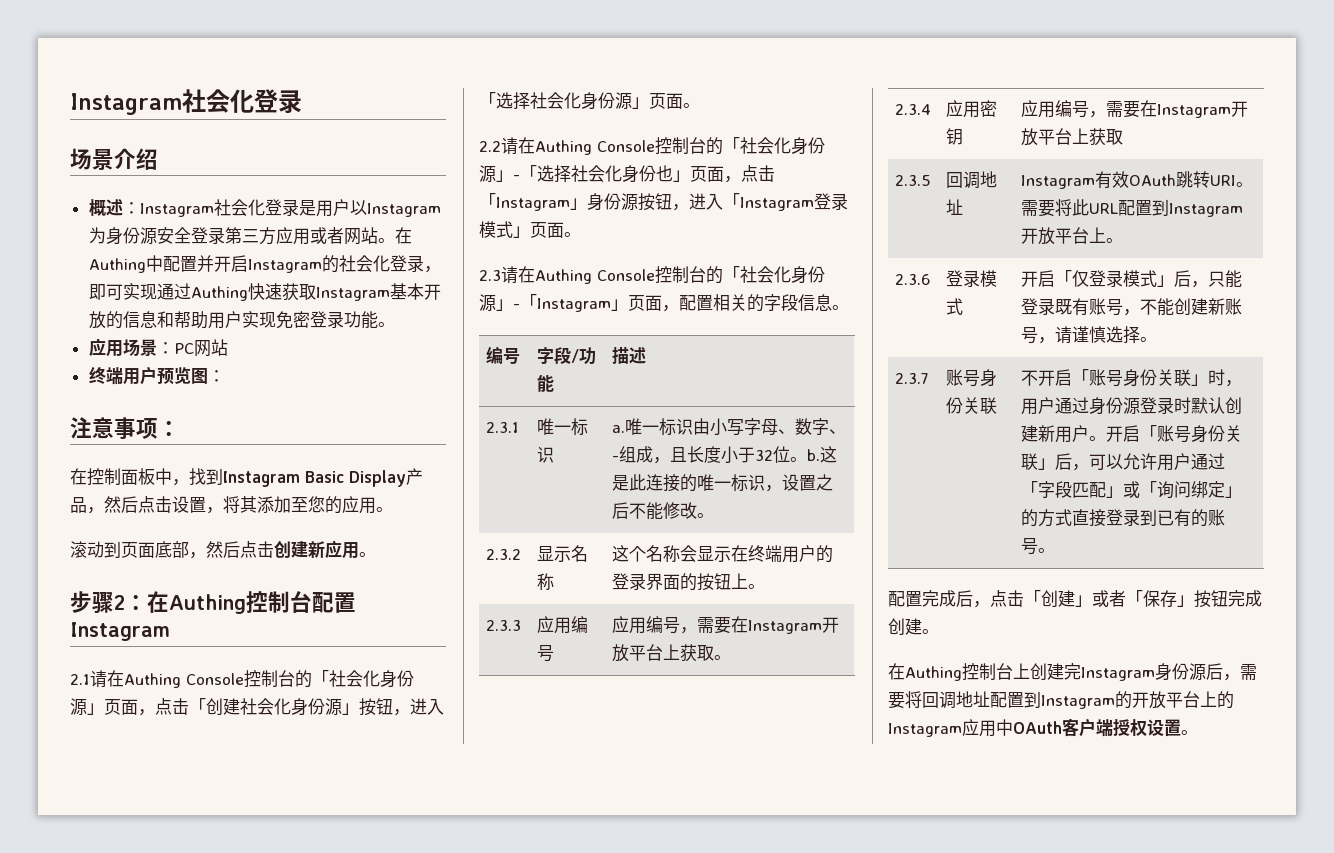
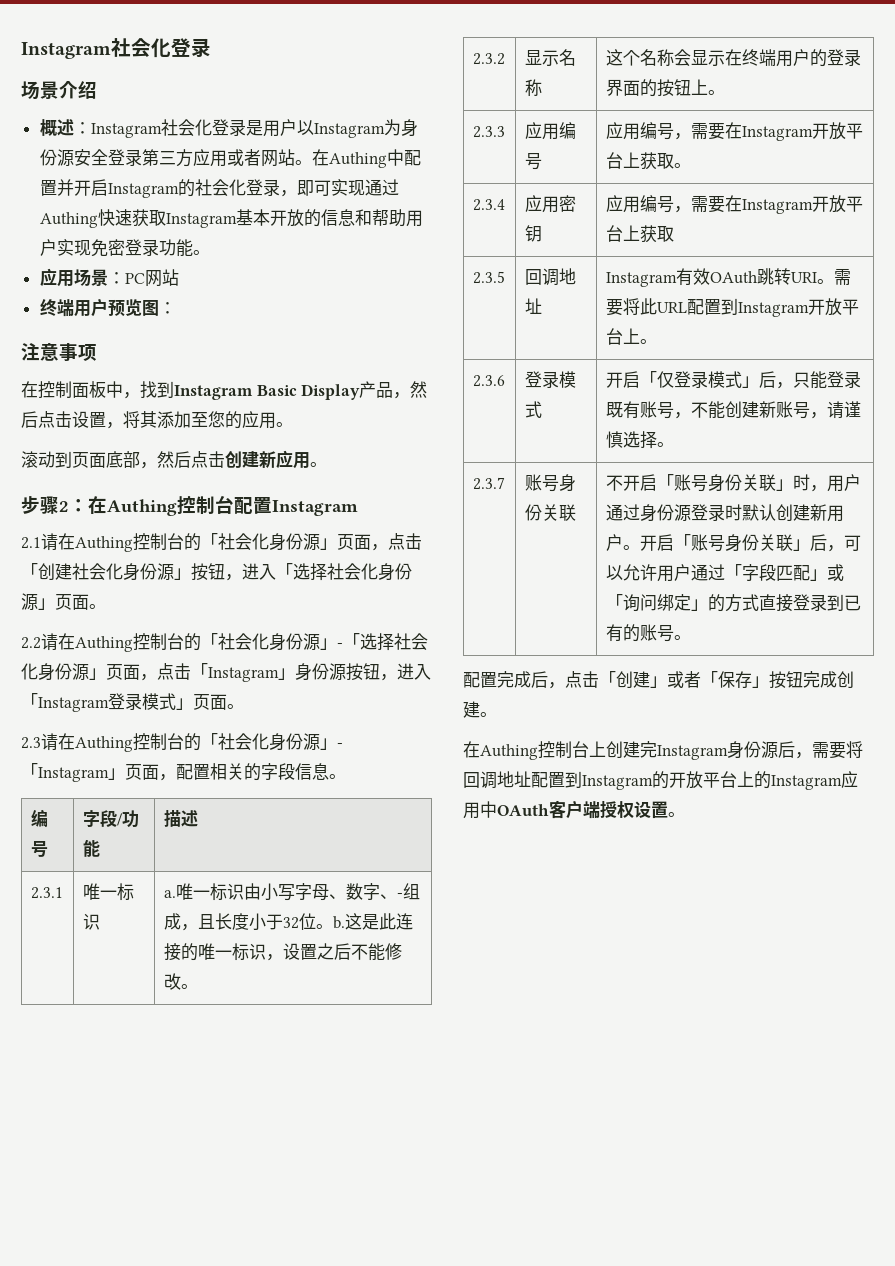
- 注意事项：
+ 注意事项
- 2.1请在Authing Console控制台的「社会化身份源」页面，点击「创建社会化身份源」按钮，进入「选择社会化身份源」页面。
+ 2.1请在Authing控制台的「社会化身份源」页面，点击「创建社会化身份源」按钮，进入「选择社会化身份源」页面。
- 2.2请在Authing Console控制台的「社会化身份源」-「选择社会化身份也」页面，点击「Instagram」身份源按钮，进入「Instagram登录模式」页面。
+ 2.2请在Authing控制台的「社会化身份源」-「选择社会化身份源」页面，点击「Instagram」身份源按钮，进入「Instagram登录模式」页面。
- 2.3请在Authing Console控制台的「社会化身份源」-「Instagram」页面，配置相关的字段信息。
+ 2.3请在Authing控制台的「社会化身份源」-「Instagram」页面，配置相关的字段信息。

